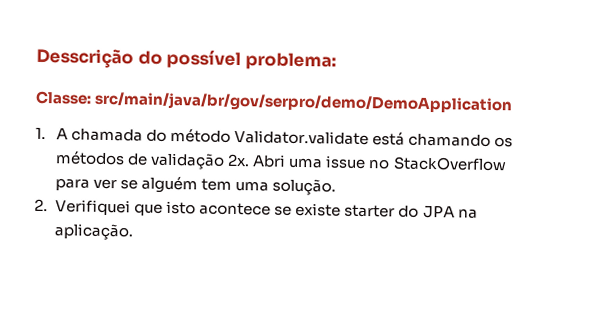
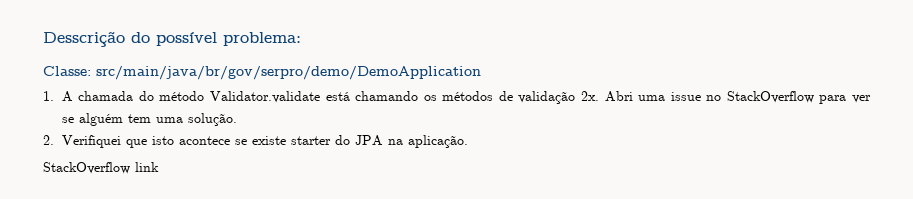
+ StackOverflow link

